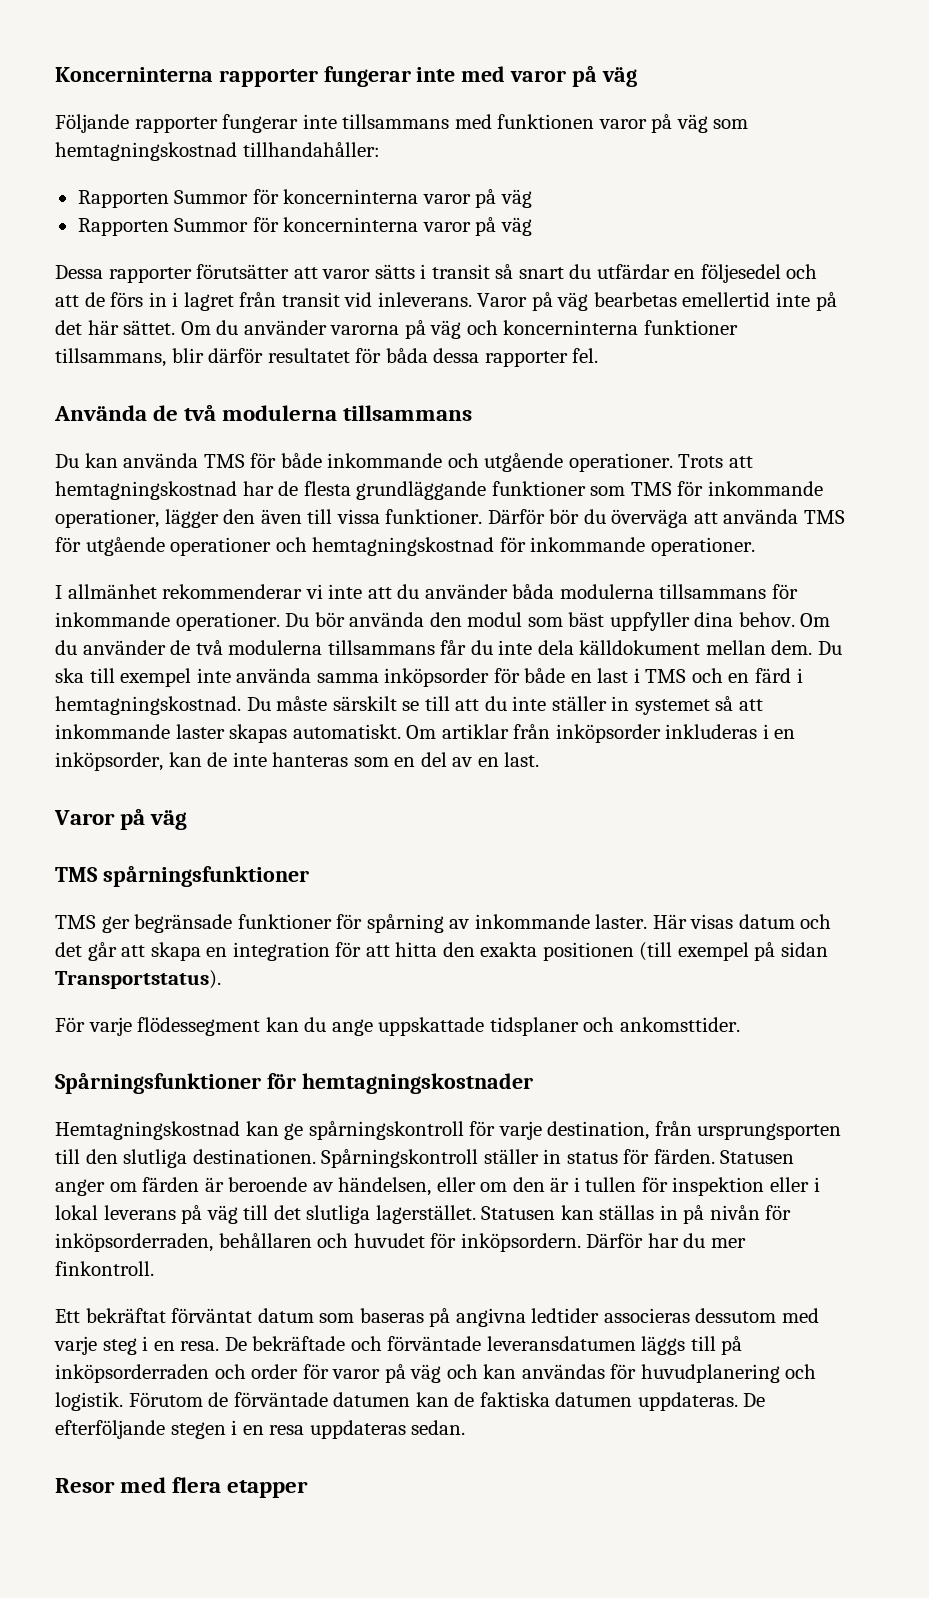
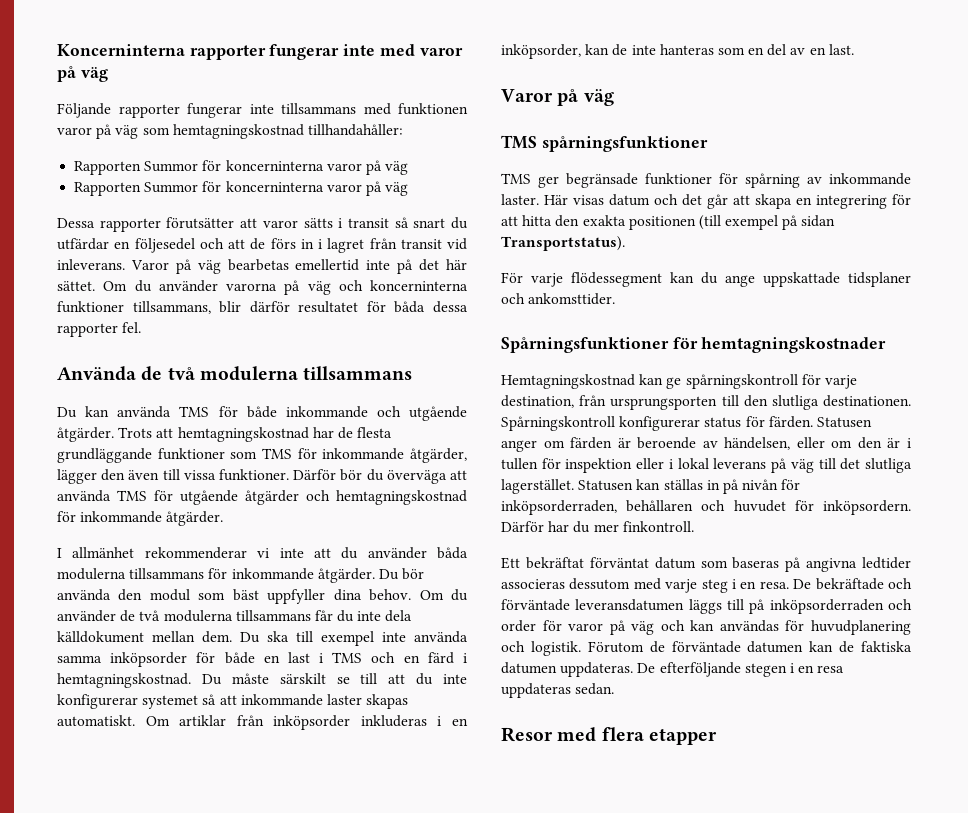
- Du kan använda TMS för både inkommande och utgående operationer.
+ Du kan använda TMS för både inkommande och utgående åtgärder.
- Trots att hemtagningskostnad har de flesta grundläggande funktioner som TMS för inkommande operationer, lägger den även till vissa funktioner.
+ Trots att hemtagningskostnad har de flesta grundläggande funktioner som TMS för inkommande åtgärder, lägger den även till vissa funktioner.
- Därför bör du överväga att använda TMS för utgående operationer och hemtagningskostnad för inkommande operationer.
+ Därför bör du överväga att använda TMS för utgående åtgärder och hemtagningskostnad för inkommande åtgärder.
- I allmänhet rekommenderar vi inte att du använder båda modulerna tillsammans för inkommande operationer.
+ I allmänhet rekommenderar vi inte att du använder båda modulerna tillsammans för inkommande åtgärder.
- Du måste särskilt se till att du inte ställer in systemet så att inkommande laster skapas automatiskt.
+ Du måste särskilt se till att du inte konfigurerar systemet så att inkommande laster skapas automatiskt.
- Här visas datum och det går att skapa en integration för att hitta den exakta positionen (till exempel på sidan Transportstatus).
+ Här visas datum och det går att skapa en integrering för att hitta den exakta positionen (till exempel på sidan Transportstatus).
- Spårningskontroll ställer in status för färden.
+ Spårningskontroll konfigurerar status för färden.

